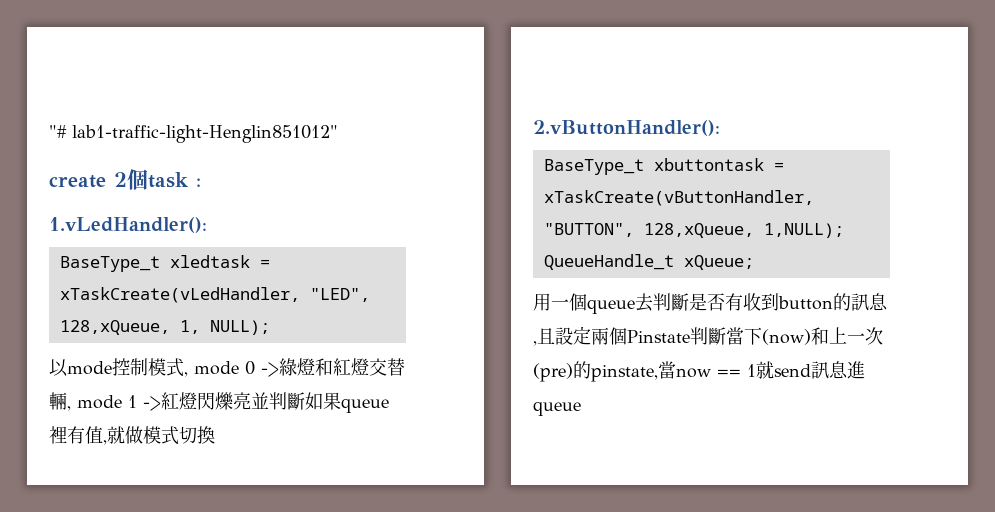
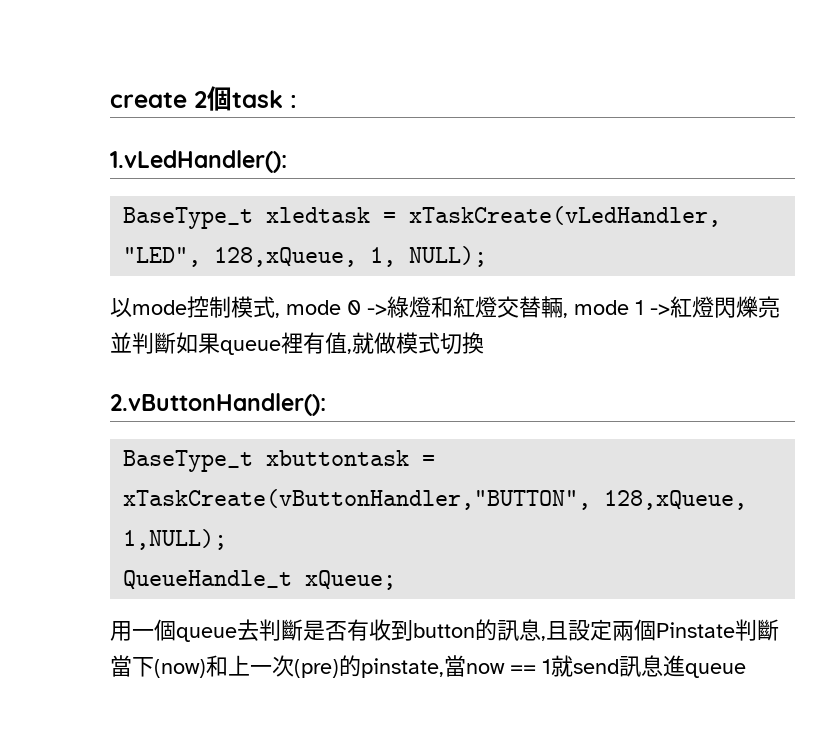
- "# lab1-traffic-light-Henglin851012"

